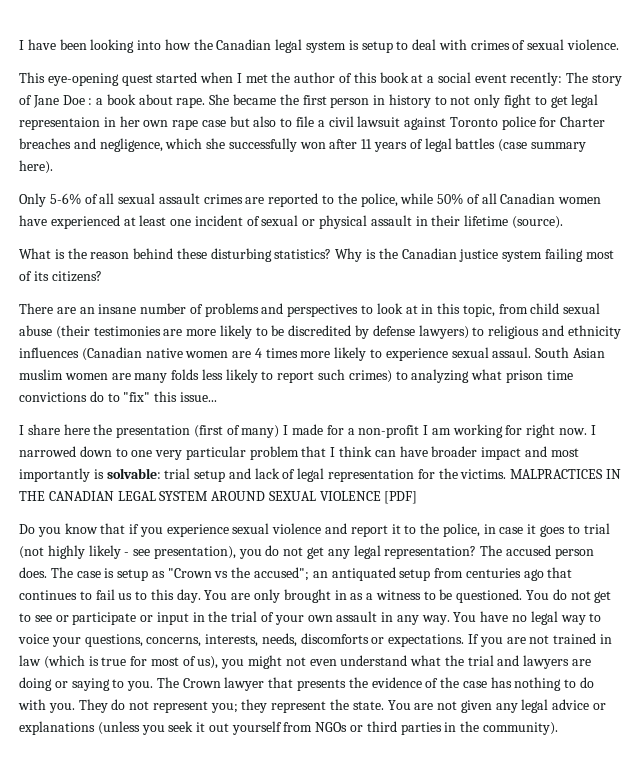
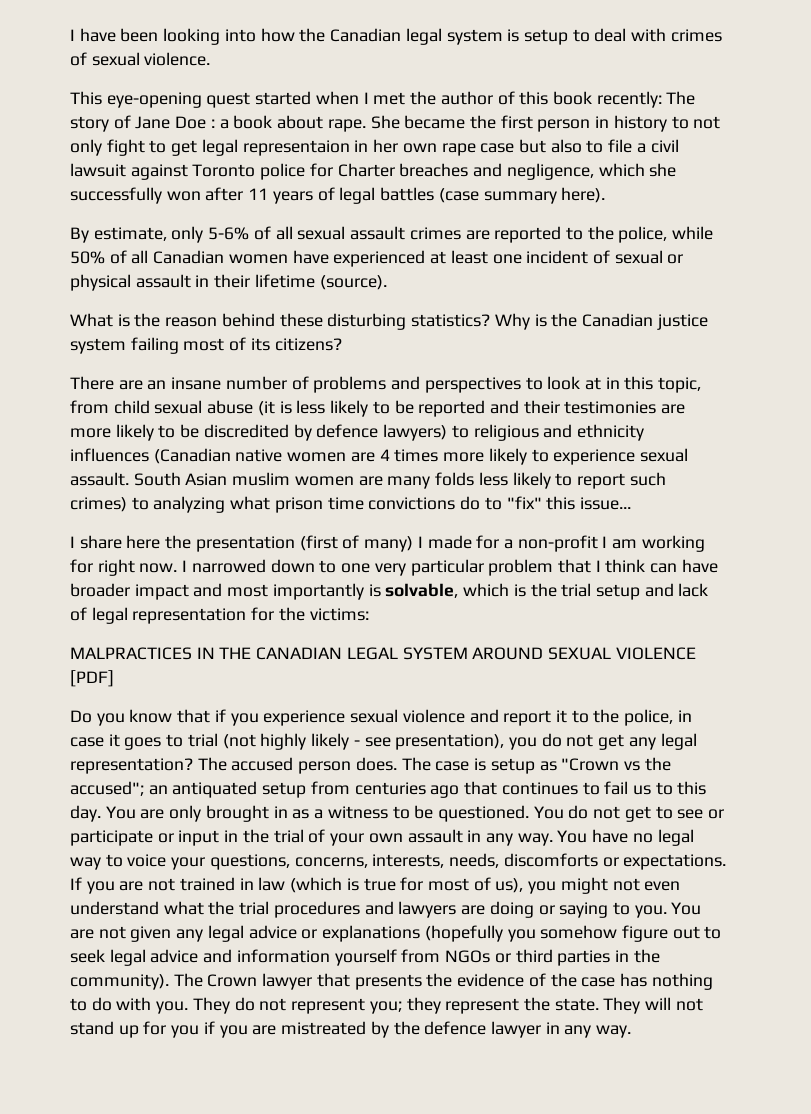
- This eye-opening quest started when I met the author of this book at a social event recently: The story of Jane Doe : a book about rape.
+ This eye-opening quest started when I met the author of this book recently: The story of Jane Doe : a book about rape.
- Only 5-6% of all sexual assault crimes are reported to the police, while 50% of all Canadian women have experienced at least one incident of sexual or physical assault in their lifetime (source).
+ By estimate, only 5-6% of all sexual assault crimes are reported to the police, while 50% of all Canadian women have experienced at least one incident of sexual or physical assault in their lifetime (source).
- There are an insane number of problems and perspectives to look at in this topic, from child sexual abuse (their testimonies are more likely to be discredited by defense lawyers) to religious and ethnicity influences (Canadian native women are 4 times more likely to experience sexual assaul.
+ There are an insane number of problems and perspectives to look at in this topic, from child sexual abuse (it is less likely to be reported and their testimonies are more likely to be discredited by defence lawyers) to religious and ethnicity influences (Canadian native women are 4 times more likely to experience sexual assault.
- I narrowed down to one very particular problem that I think can have broader impact and most importantly is solvable: trial setup and lack of legal representation for the victims. MALPRACTICES IN THE CANADIAN LEGAL SYSTEM AROUND SEXUAL VIOLENCE [PDF]
+ I narrowed down to one very particular problem that I think can have broader impact and most importantly is solvable, which is the trial setup and lack of legal representation for the victims:
+ MALPRACTICES IN THE CANADIAN LEGAL SYSTEM AROUND SEXUAL VIOLENCE [PDF]
- If you are not trained in law (which is true for most of us), you might not even understand what the trial and lawyers are doing or saying to you.
+ If you are not trained in law (which is true for most of us), you might not even understand what the trial procedures and lawyers are doing or saying to you.
+ You are not given any legal advice or explanations (hopefully you somehow figure out to seek legal advice and information yourself from NGOs or third parties in the community).
- You are not given any legal advice or explanations (unless you seek it out yourself from NGOs or third parties in the community).
+ They will not stand up for you if you are mistreated by the defence lawyer in any way.

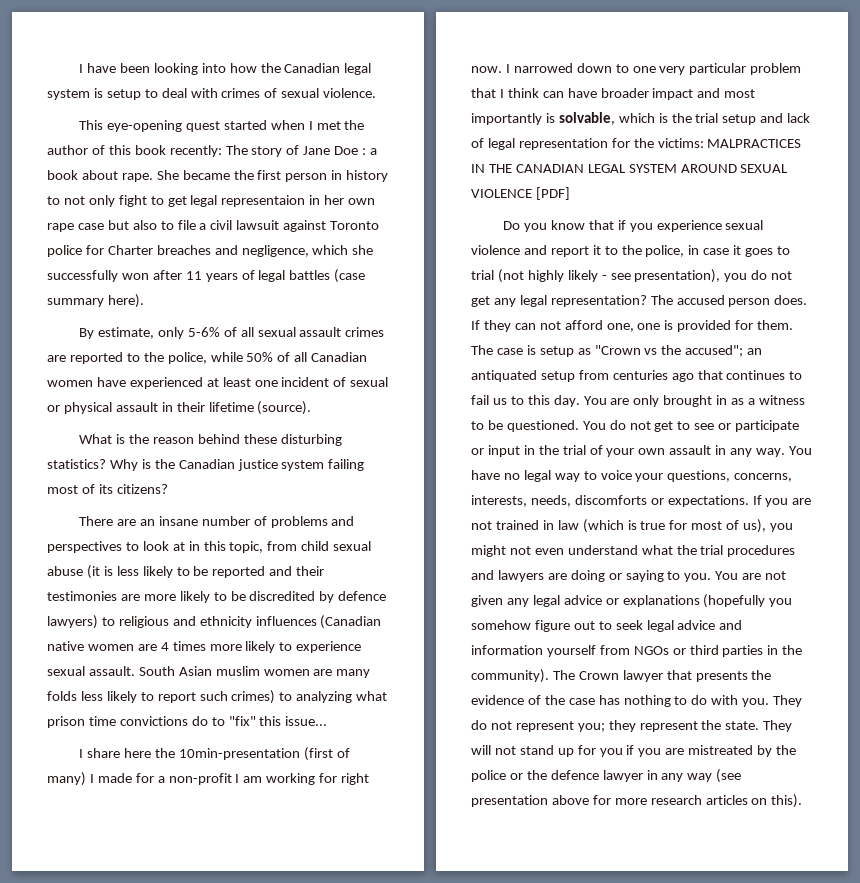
- I share here the presentation (first of many) I made for a non-profit I am working for right now.
+ I share here the 10min-presentation (first of many) I made for a non-profit I am working for right now.
- I narrowed down to one very particular problem that I think can have broader impact and most importantly is solvable, which is the trial setup and lack of legal representation for the victims:
- MALPRACTICES IN THE CANADIAN LEGAL SYSTEM AROUND SEXUAL VIOLENCE [PDF]
+ I narrowed down to one very particular problem that I think can have broader impact and most importantly is solvable, which is the trial setup and lack of legal representation for the victims: MALPRACTICES IN THE CANADIAN LEGAL SYSTEM AROUND SEXUAL VIOLENCE [PDF]
+ If they can not afford one, one is provided for them.
- They will not stand up for you if you are mistreated by the defence lawyer in any way.
+ They will not stand up for you if you are mistreated by the police or the defence lawyer in any way (see presentation above for more research articles on this).

